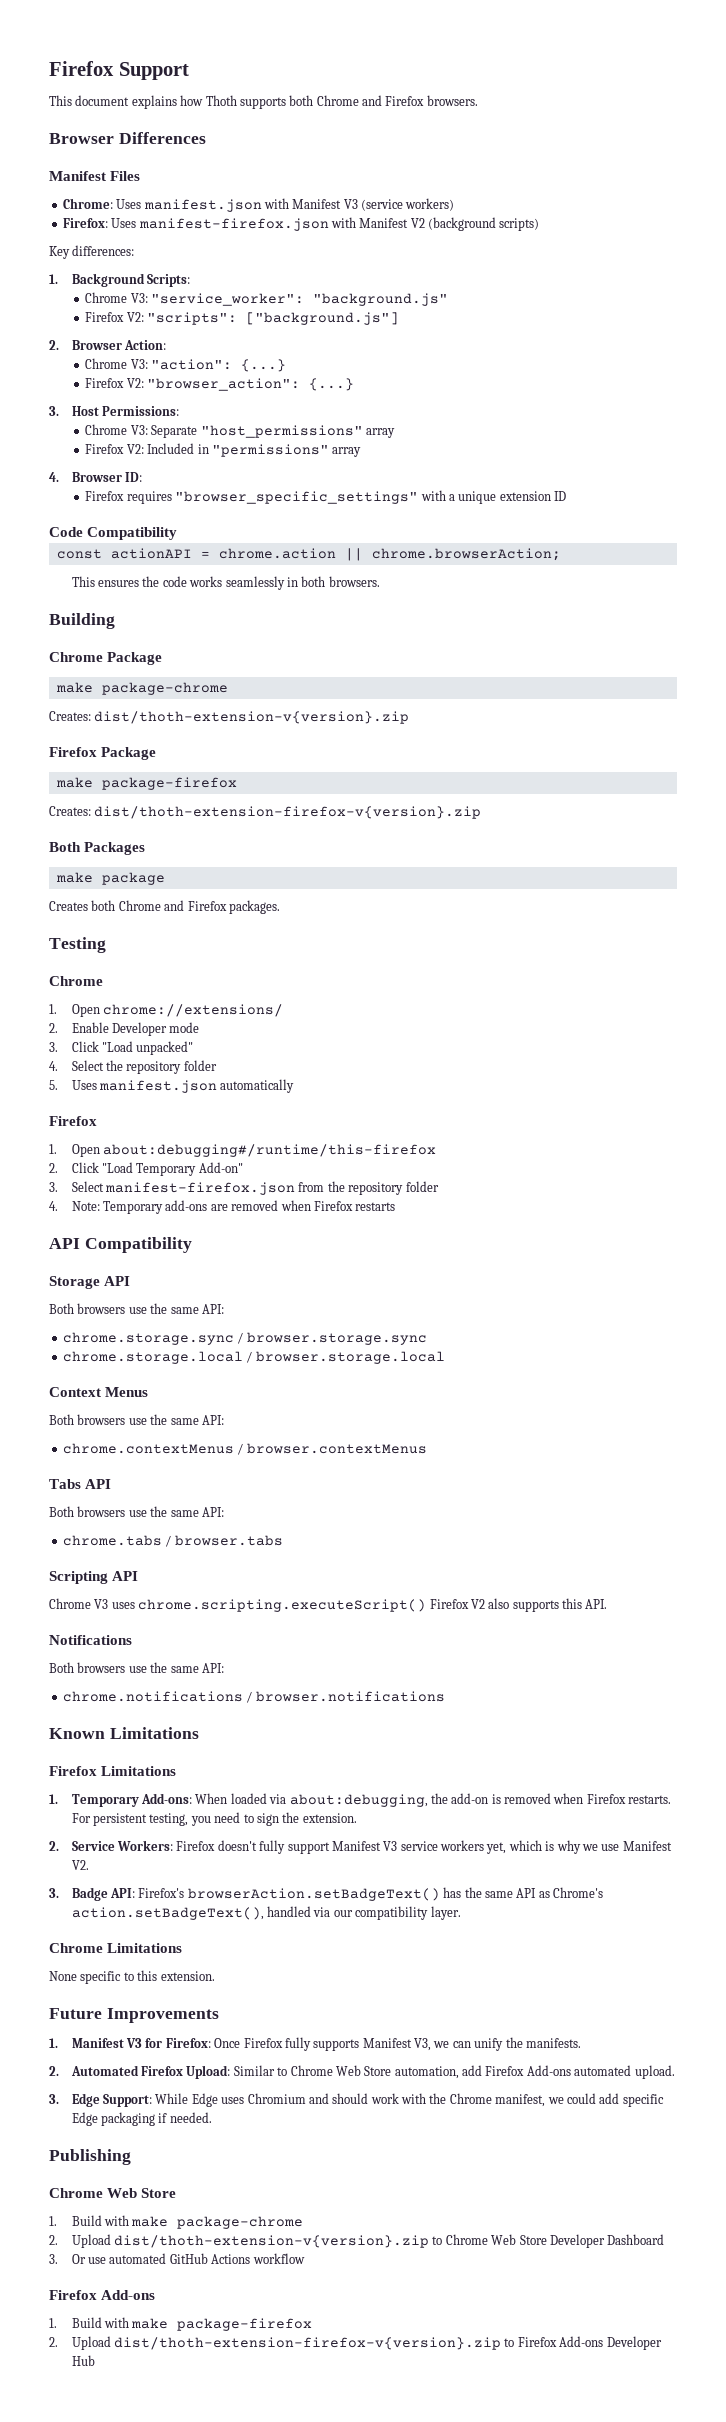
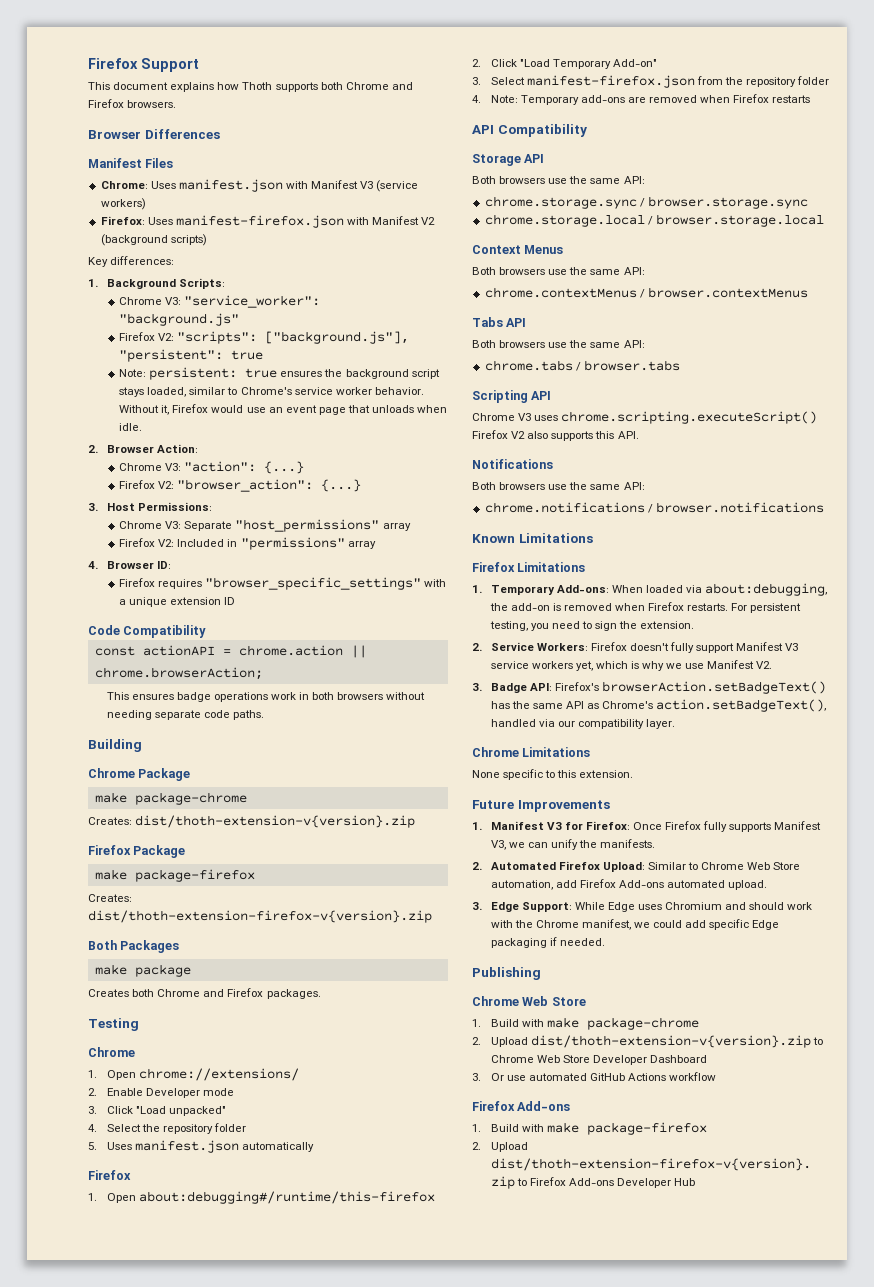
- Firefox V2: "scripts": ["background.js"]
+ Firefox V2: "scripts": ["background.js"], "persistent": true
+ Note: persistent: true ensures the background script stays loaded, similar to Chrome's service worker behavior. Without it, Firefox would use an event page that unloads when idle.
- This ensures the code works seamlessly in both browsers.
+ This ensures badge operations work in both browsers without needing separate code paths.

